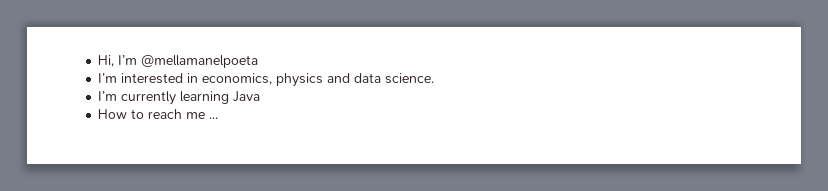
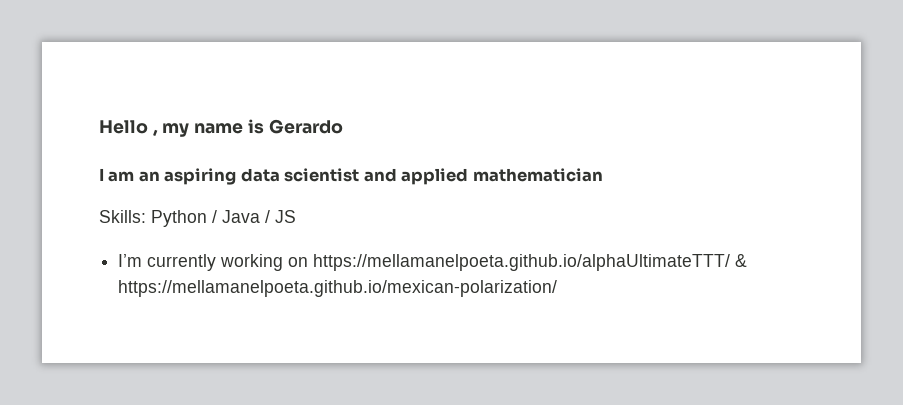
- Hi, I’m @mellamanelpoeta
- I’m interested in economics, physics and data science.
- I’m currently learning Java
- How to reach me ...
+ Hello , my name is Gerardo
+ I am an aspiring data scientist and applied mathematician
+ Skills: Python / Java / JS
+ I’m currently working on https://mellamanelpoeta.github.io/alphaUltimateTTT/ & https://mellamanelpoeta.github.io/mexican-polarization/

